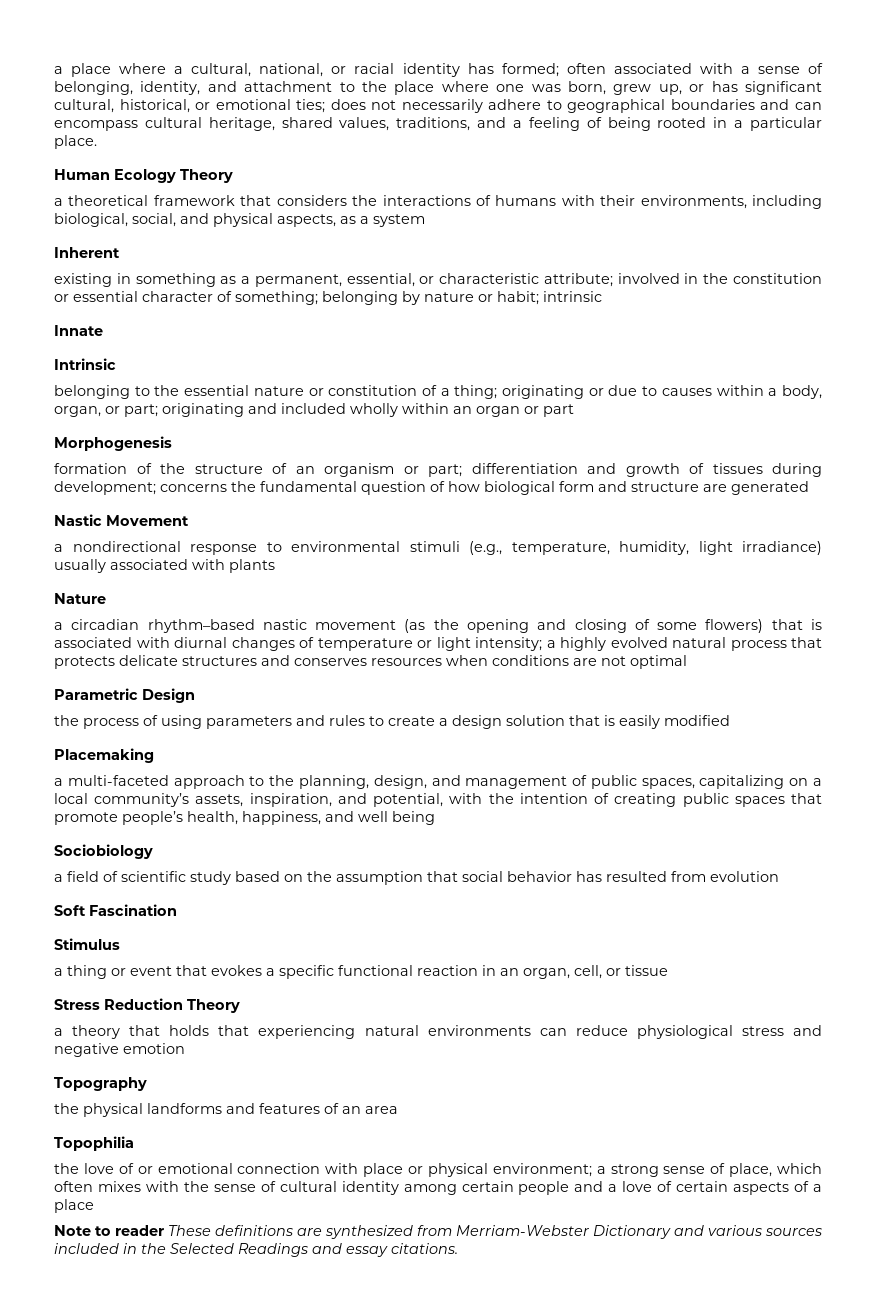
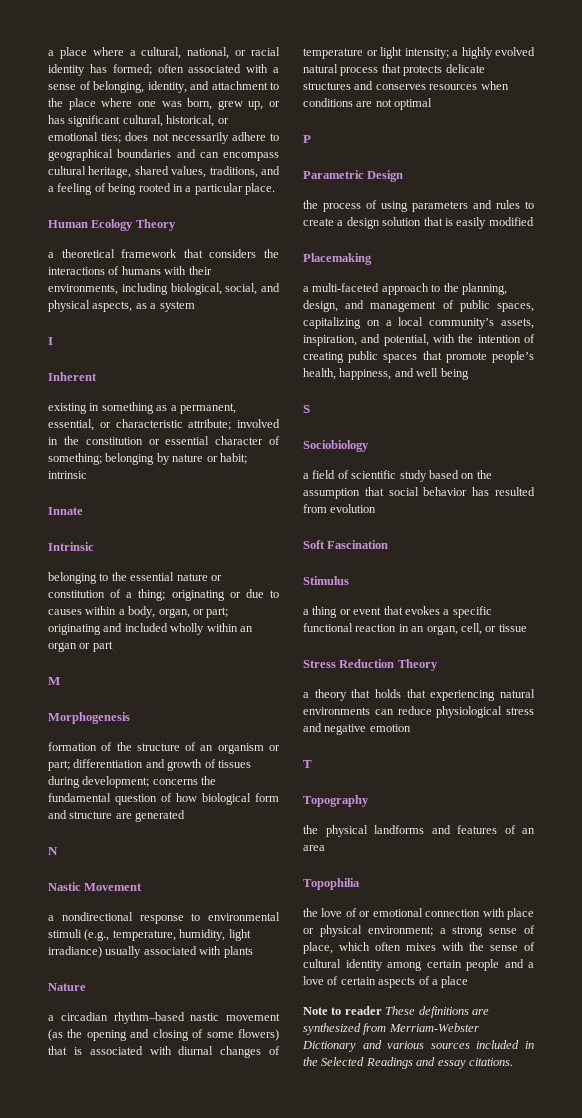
+ I
+ M
+ N
+ P
+ S
+ T

